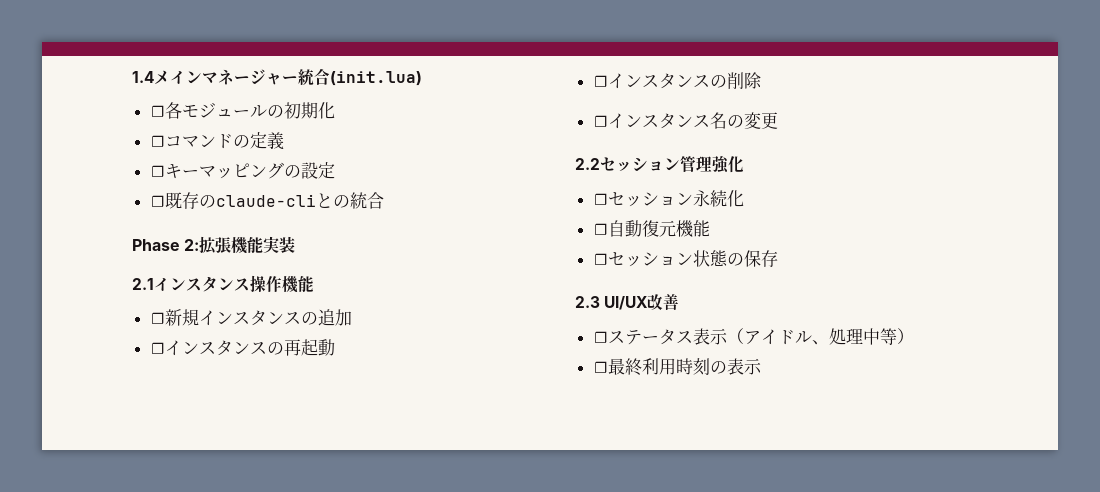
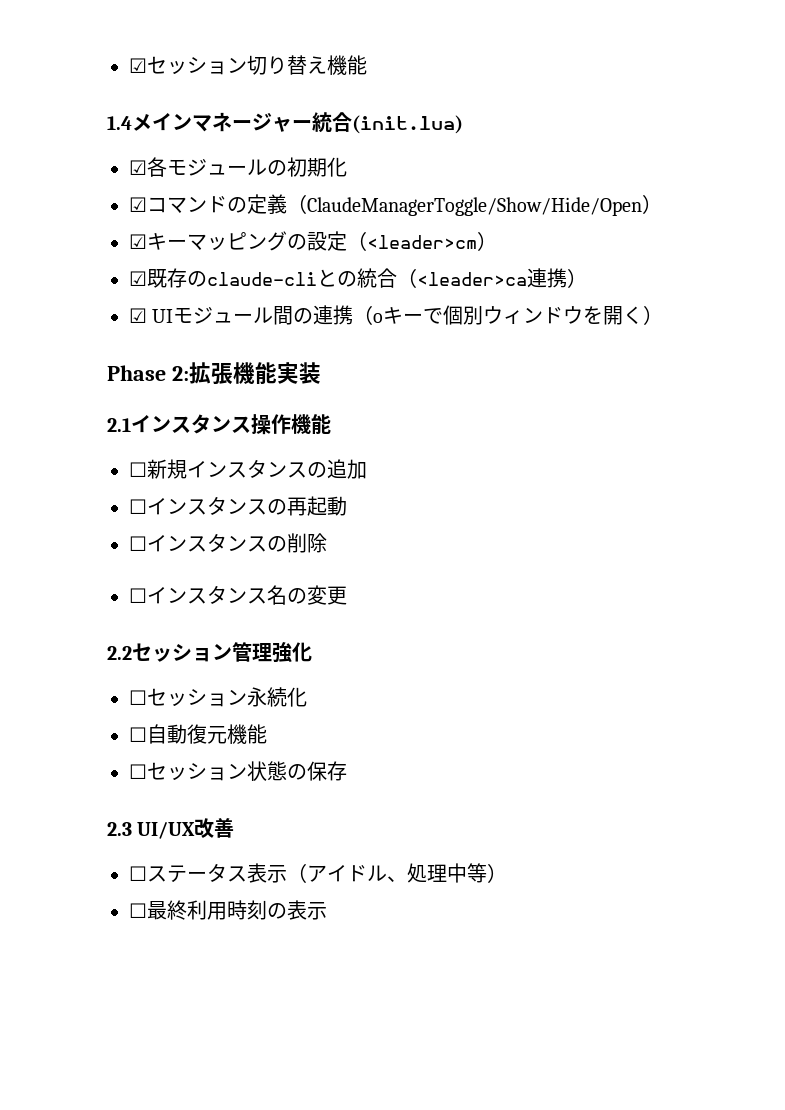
+ ☑セッション切り替え機能
- ☐各モジュールの初期化
+ ☑各モジュールの初期化
- ☐コマンドの定義
- ☐キーマッピングの設定
- ☐既存のclaude-cliとの統合
+ ☑コマンドの定義（ClaudeManagerToggle/Show/Hide/Open）
+ ☑キーマッピングの設定（<leader>cm）
+ ☑既存のclaude-cliとの統合（<leader>ca連携）
+ ☑ UIモジュール間の連携（oキーで個別ウィンドウを開く）

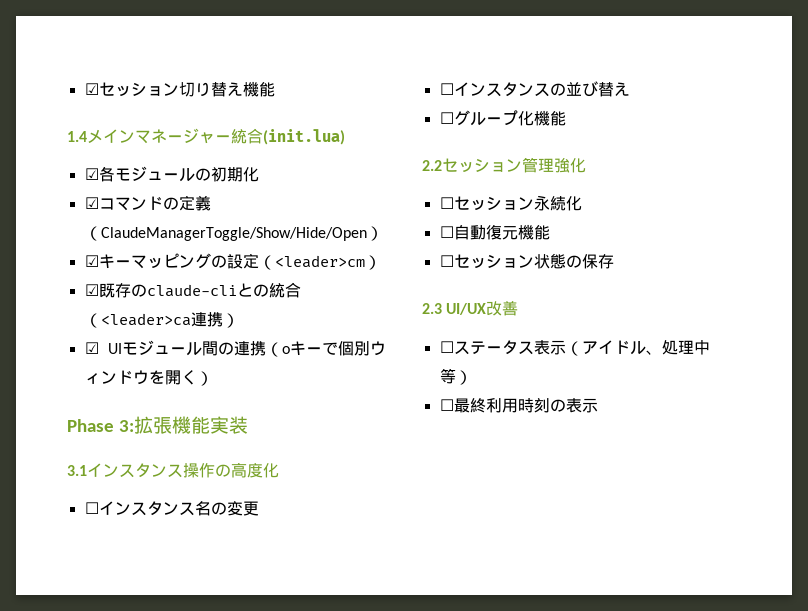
- Phase 2:拡張機能実装
+ Phase 3:拡張機能実装
- 2.1インスタンス操作機能
- ☐新規インスタンスの追加
- ☐インスタンスの再起動
- ☐インスタンスの削除
+ 3.1インスタンス操作の高度化
+ ☐インスタンスの並び替え
+ ☐グループ化機能

